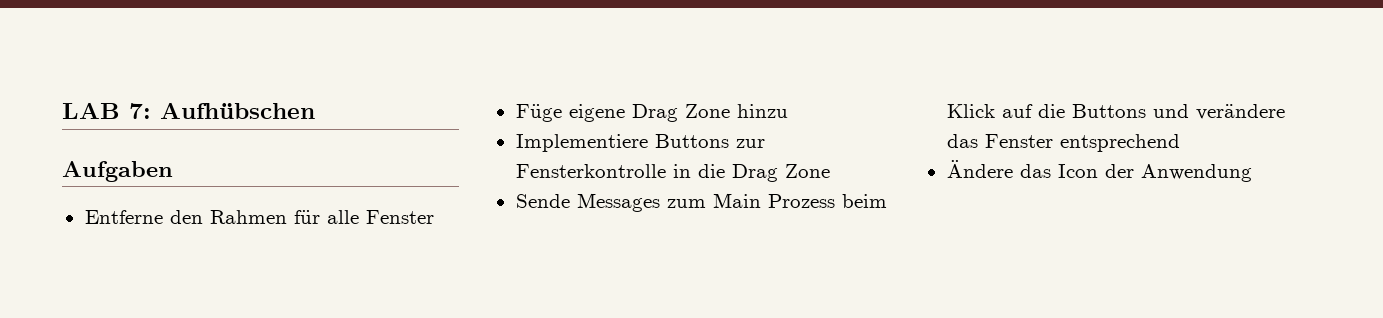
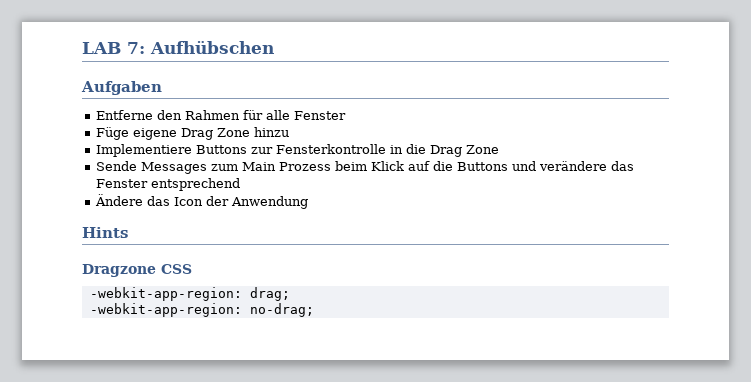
+ Hints
+ Dragzone CSS
+ -webkit-app-region: drag;
+ -webkit-app-region: no-drag;

